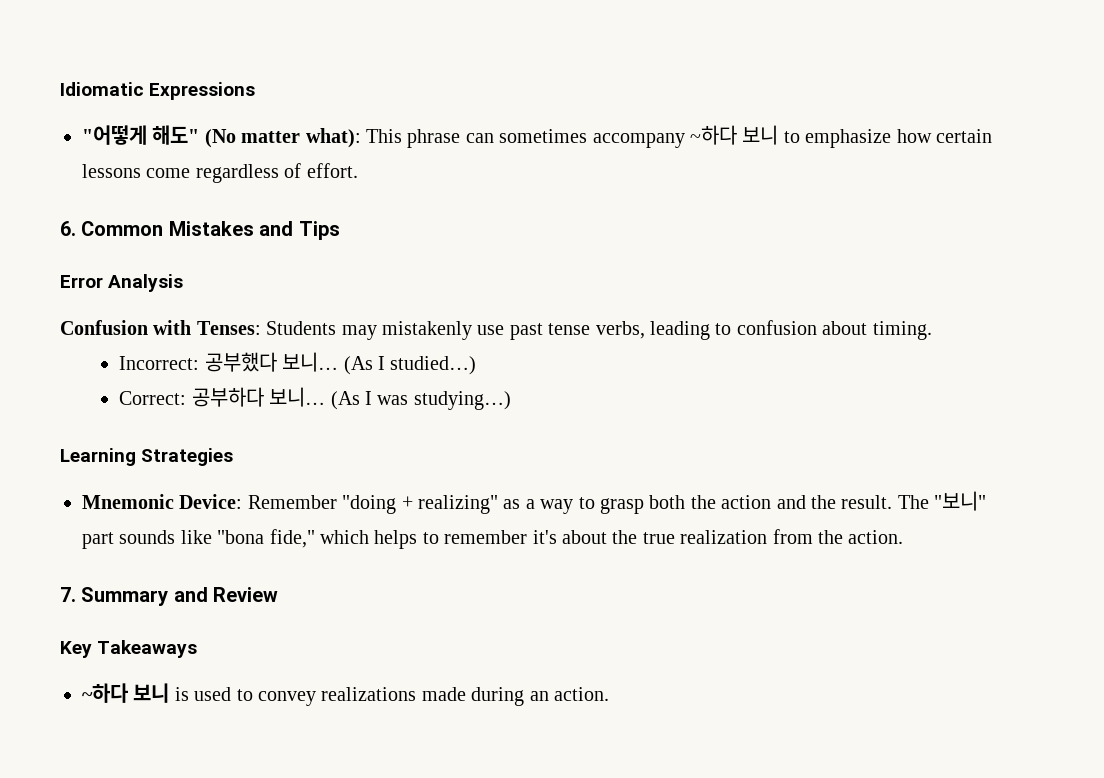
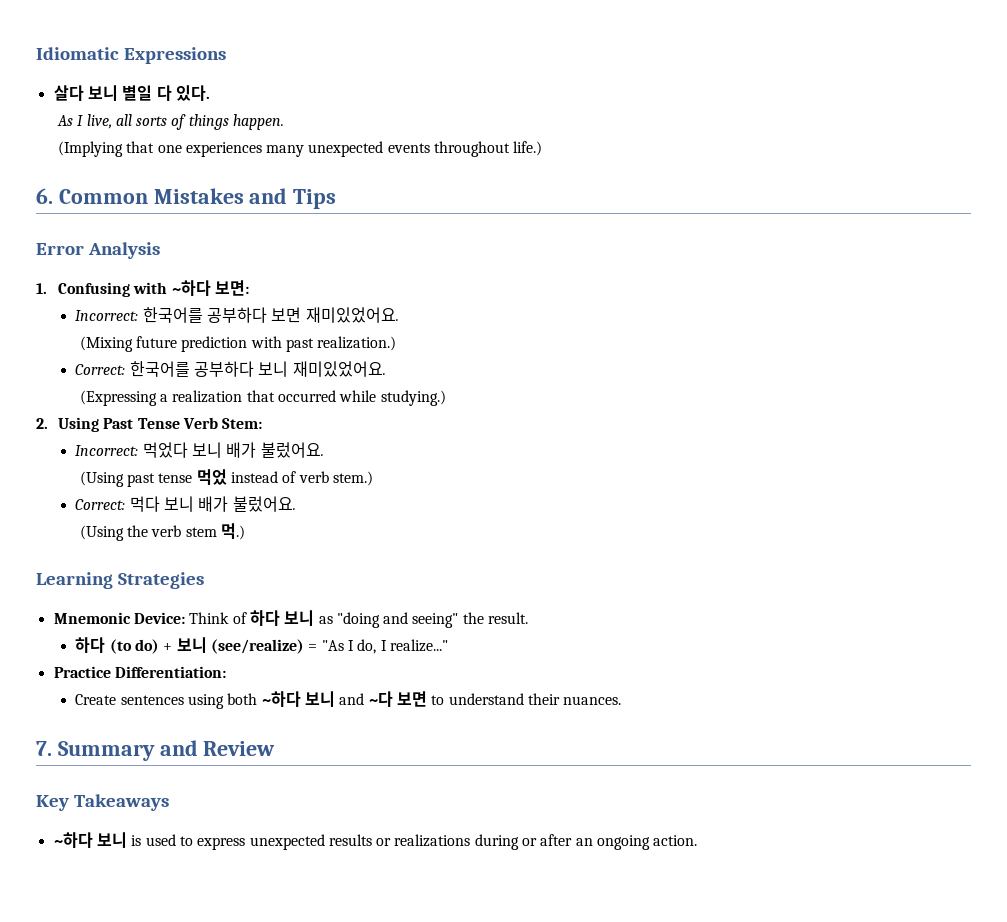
- "어떻게 해도" (No matter what): This phrase can sometimes accompany ~하다 보니 to emphasize how certain lessons come regardless of effort.
+ 살다 보니 별일 다 있다.
+ As I live, all sorts of things happen.
+ (Implying that one experiences many unexpected events throughout life.)
- Confusion with Tenses: Students may mistakenly use past tense verbs, leading to confusion about timing.
- Incorrect: 공부했다 보니… (As I studied…)
- Correct: 공부하다 보니… (As I was studying…)
+ 1. Confusing with ~하다 보면:
+ Incorrect: 한국어를 공부하다 보면 재미있었어요.
+ (Mixing future prediction with past realization.)
+ Correct: 한국어를 공부하다 보니 재미있었어요.
+ (Expressing a realization that occurred while studying.)
+ 2. Using Past Tense Verb Stem:
+ Incorrect: 먹었다 보니 배가 불렀어요.
+ (Using past tense 먹었 instead of verb stem.)
+ Correct: 먹다 보니 배가 불렀어요.
+ (Using the verb stem 먹.)
  Learning Strategies
- Mnemonic Device: Remember "doing + realizing" as a way to grasp both the action and the result. The "보니" part sounds like "bona fide," which helps to remember it's about the true realization from the action.
+ Mnemonic Device: Think of 하다 보니 as "doing and seeing" the result.
+ 하다 (to do) + 보니 (see/realize) = "As I do, I realize..."
+ Practice Differentiation:
+ Create sentences using both ~하다 보니 and ~다 보면 to understand their nuances.
- ~하다 보니 is used to convey realizations made during an action.
+ ~하다 보니 is used to express unexpected results or realizations during or after an ongoing action.

